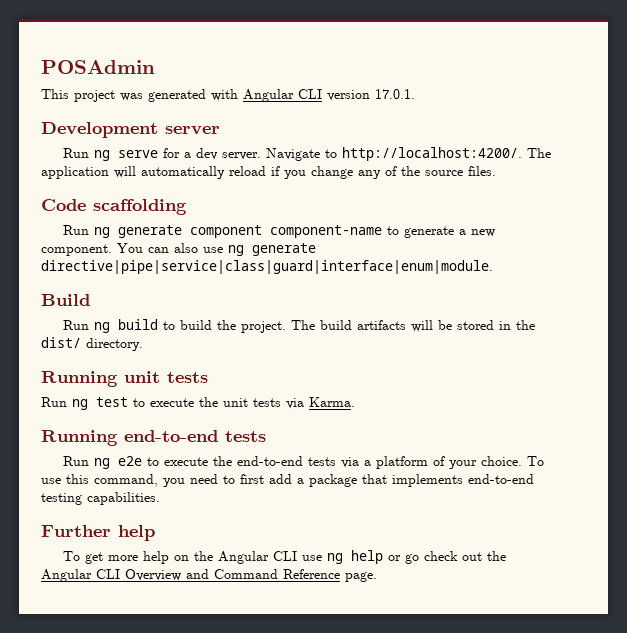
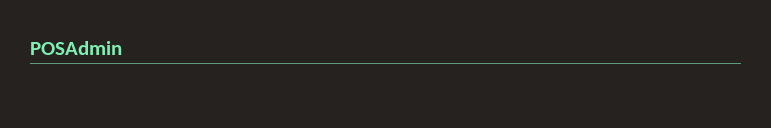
- This project was generated with Angular CLI version 17.0.1.
- Development server
- Run ng serve for a dev server. Navigate to http://localhost:4200/. The application will automatically reload if you change any of the source files.
- Code scaffolding
- Run ng generate component component-name to generate a new component. You can also use ng generate directive|pipe|service|class|guard|interface|enum|module.
- Build
- Run ng build to build the project. The build artifacts will be stored in the dist/ directory.
- Running unit tests
- Run ng test to execute the unit tests via Karma.
- Running end-to-end tests
- Run ng e2e to execute the end-to-end tests via a platform of your choice. To use this command, you need to first add a package that implements end-to-end testing capabilities.
- Further help
- To get more help on the Angular CLI use ng help or go check out the Angular CLI Overview and Command Reference page.

